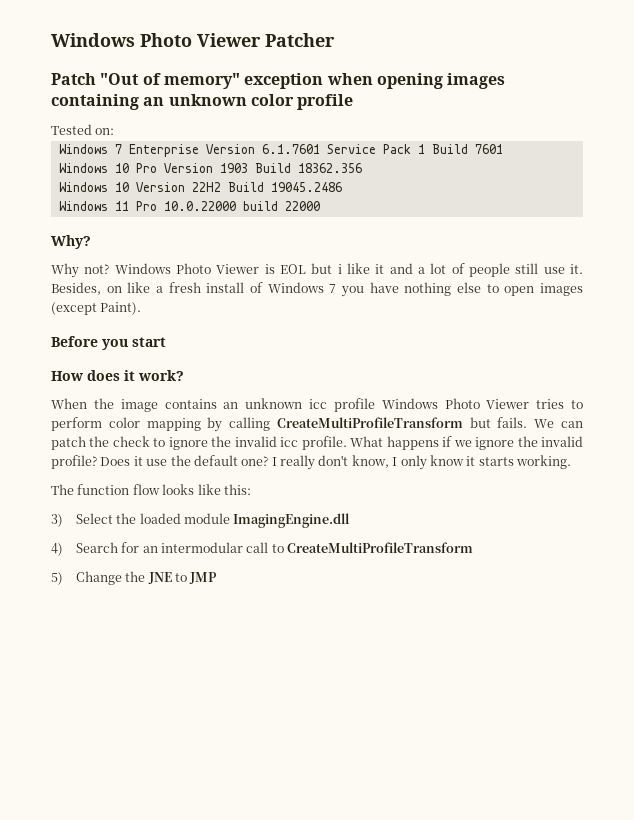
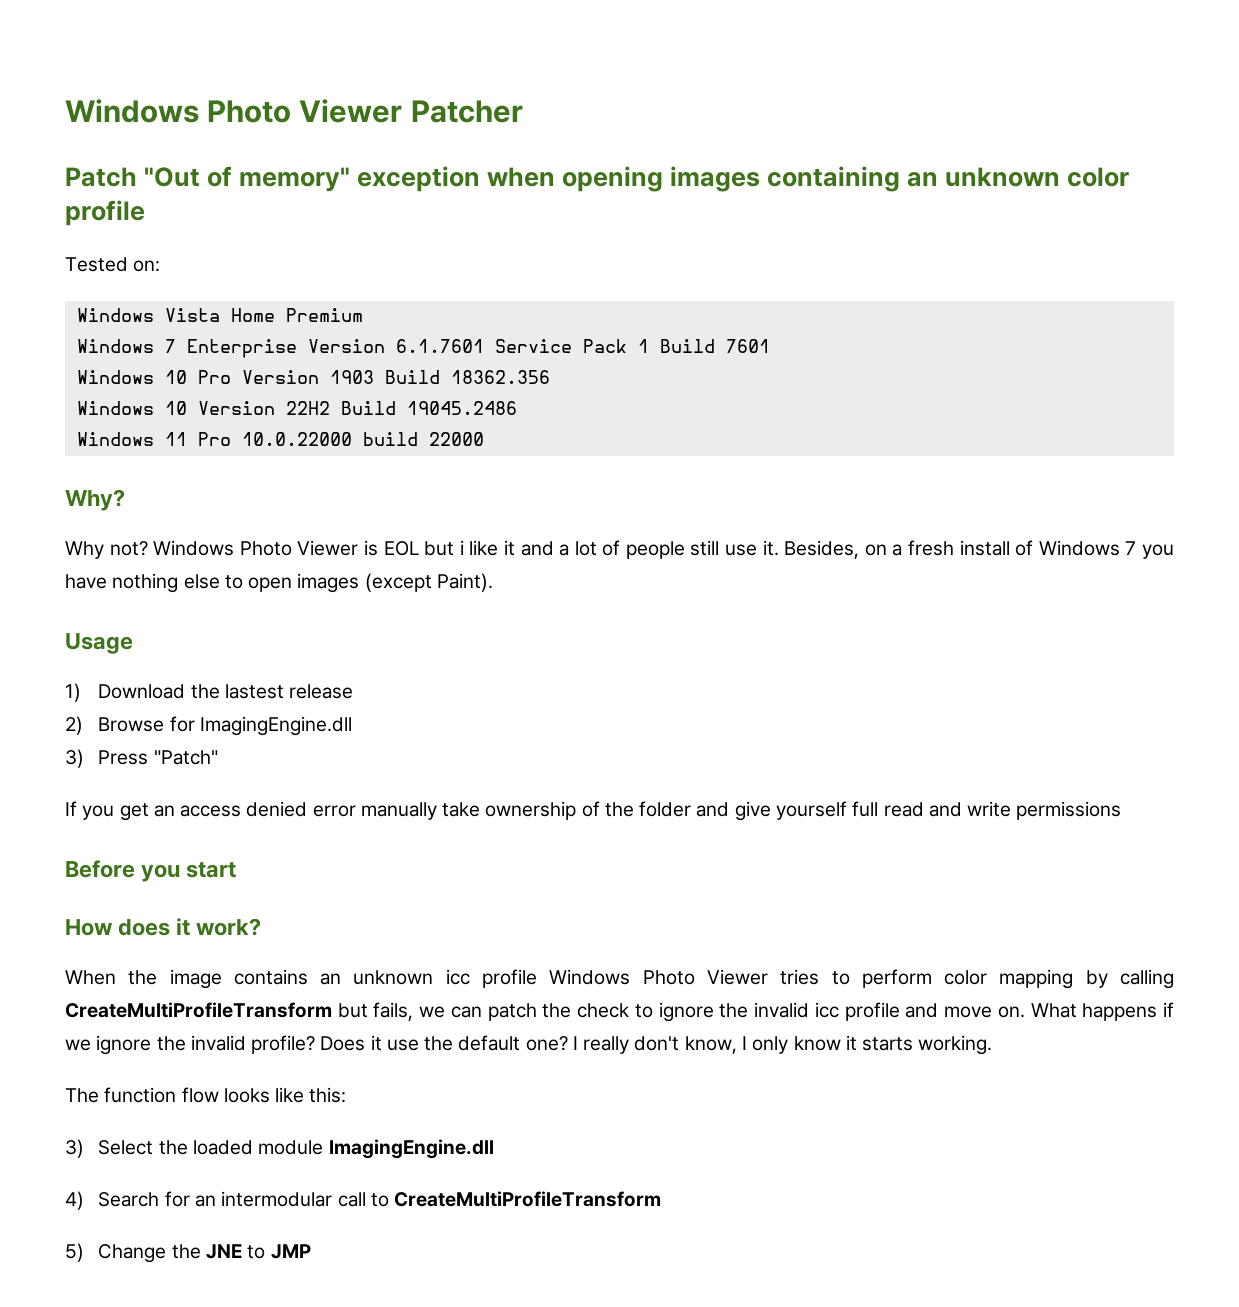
+ Windows Vista Home Premium
- Besides, on like a fresh install of Windows 7 you have nothing else to open images (except Paint).
+ Besides, on a fresh install of Windows 7 you have nothing else to open images (except Paint).
+ Usage
+ 1) Download the lastest release
+ 2) Browse for ImagingEngine.dll
+ 3) Press "Patch"
+ If you get an access denied error manually take ownership of the folder and give yourself full read and write permissions
- When the image contains an unknown icc profile Windows Photo Viewer tries to perform color mapping by calling CreateMultiProfileTransform but fails. We can patch the check to ignore the invalid icc profile.
+ When the image contains an unknown icc profile Windows Photo Viewer tries to perform color mapping by calling CreateMultiProfileTransform but fails, we can patch the check to ignore the invalid icc profile and move on.

